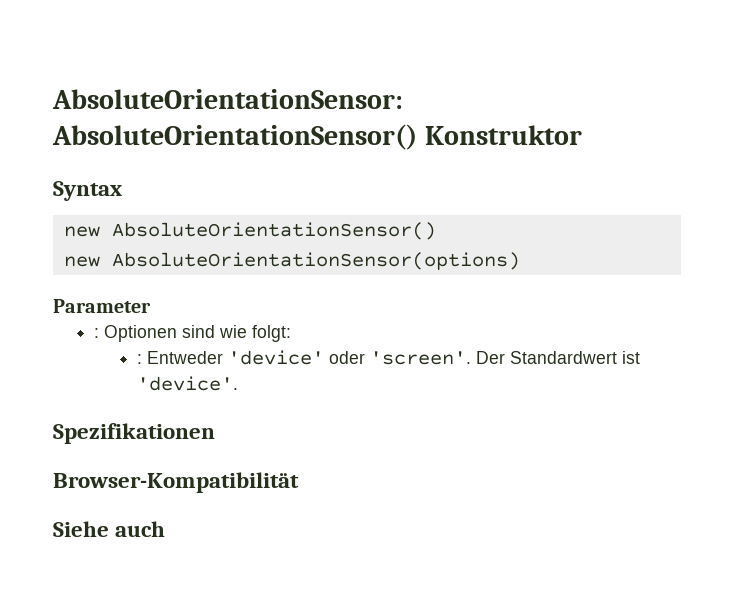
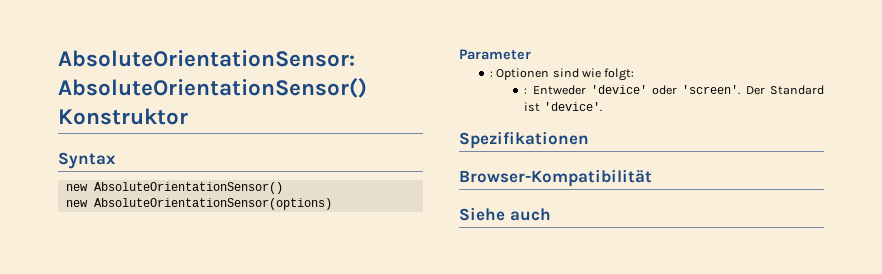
- Der Standardwert ist 'device'.
+ Der Standard ist 'device'.

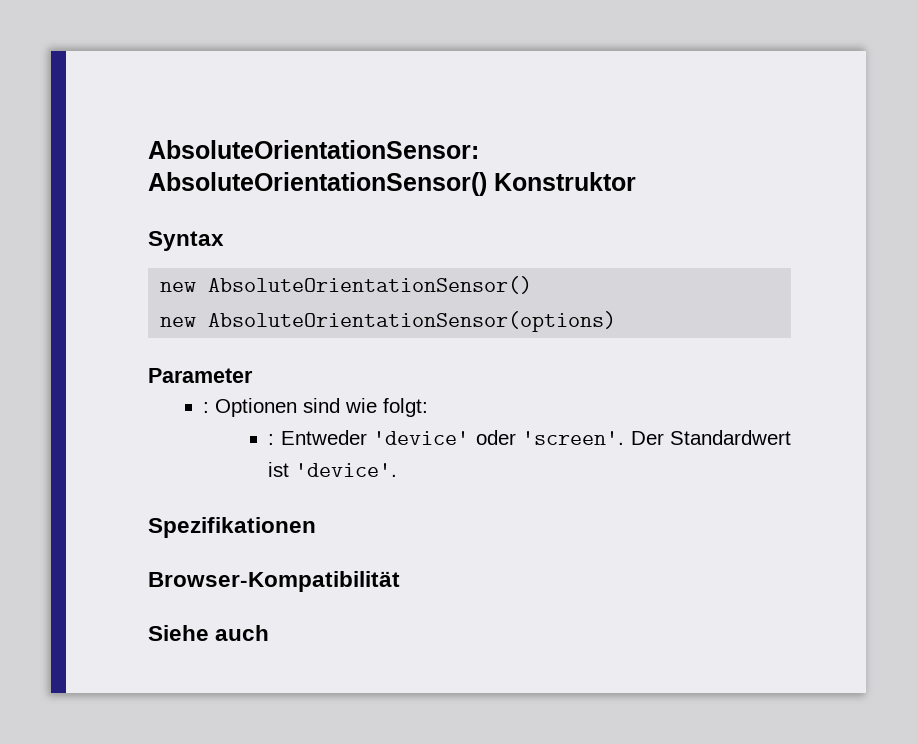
- Der Standard ist 'device'.
+ Der Standardwert ist 'device'.

